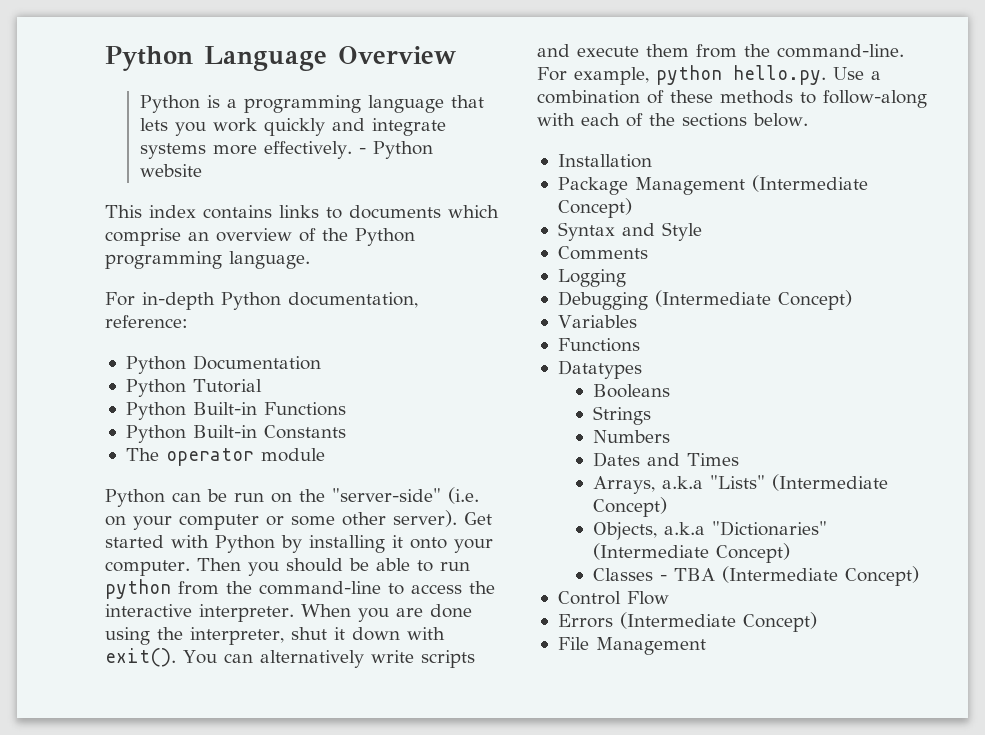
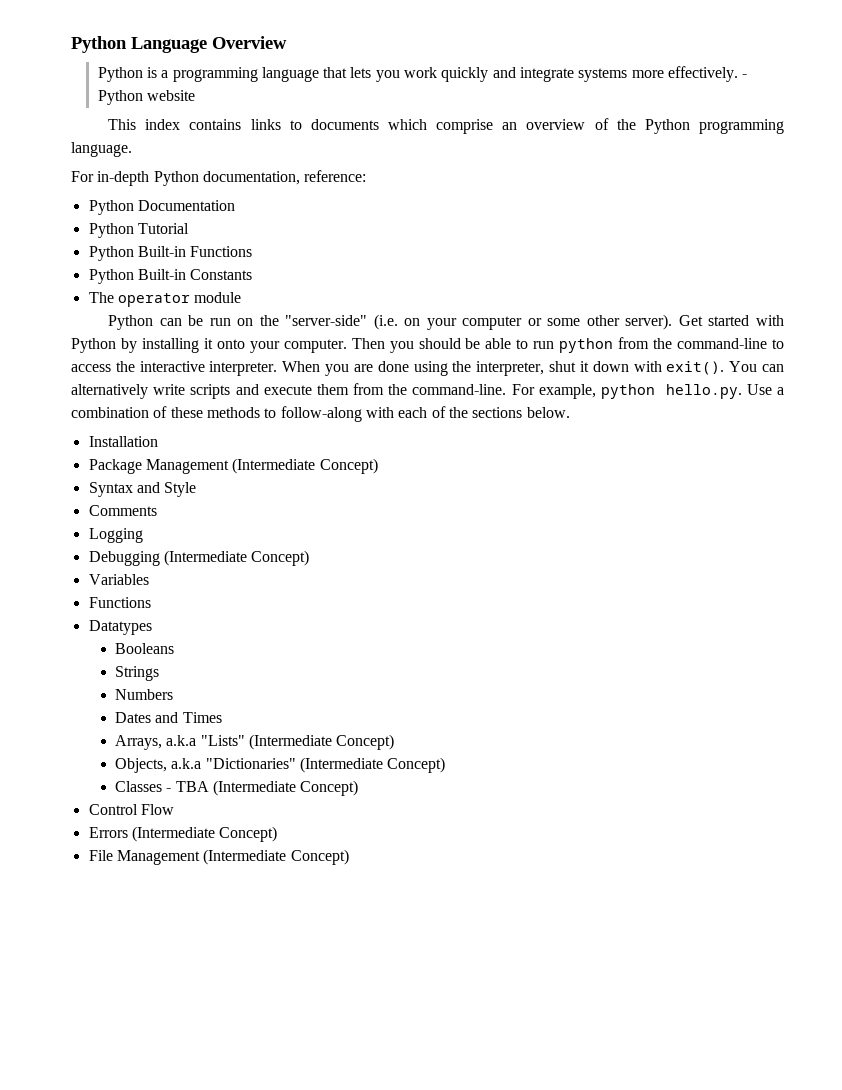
- File Management
+ File Management (Intermediate Concept)

